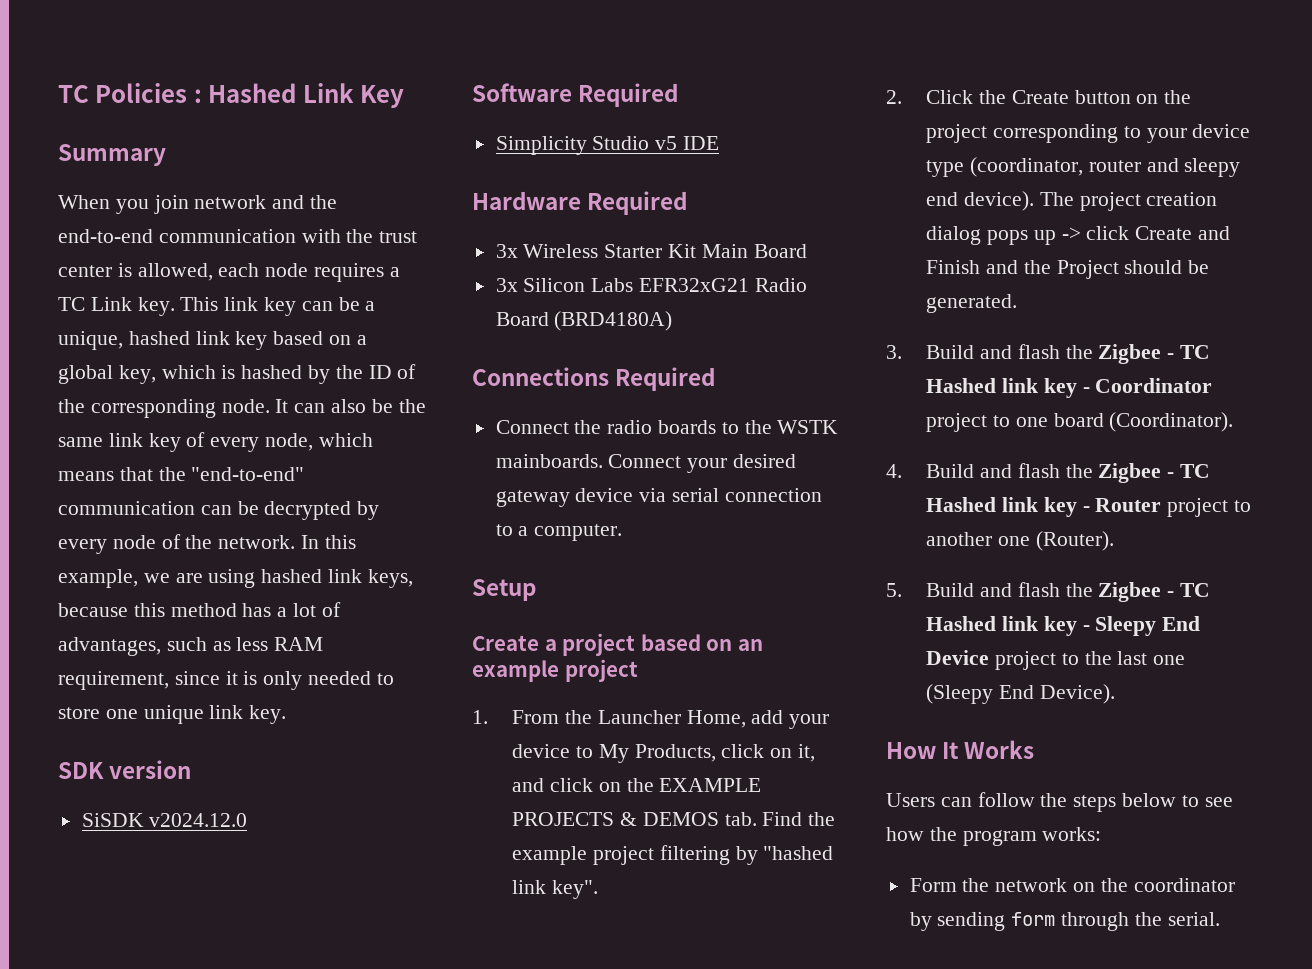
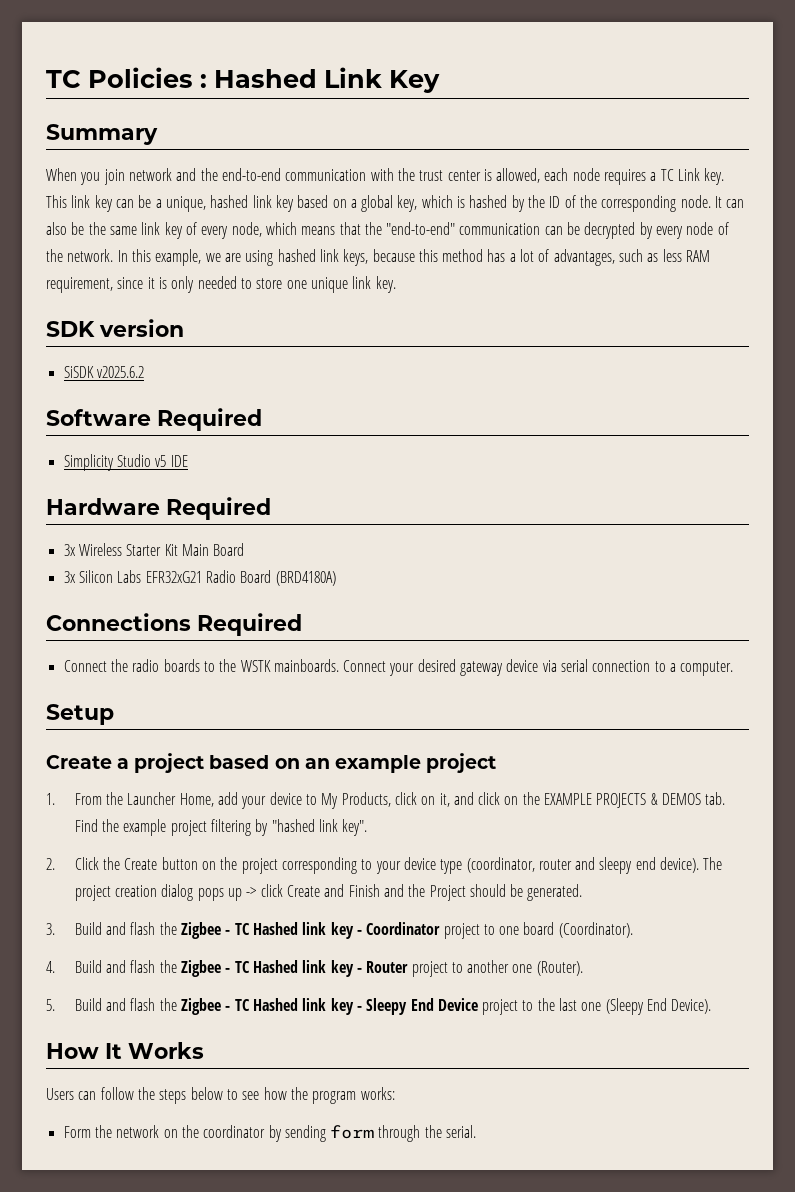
- SiSDK v2024.12.0
+ SiSDK v2025.6.2

